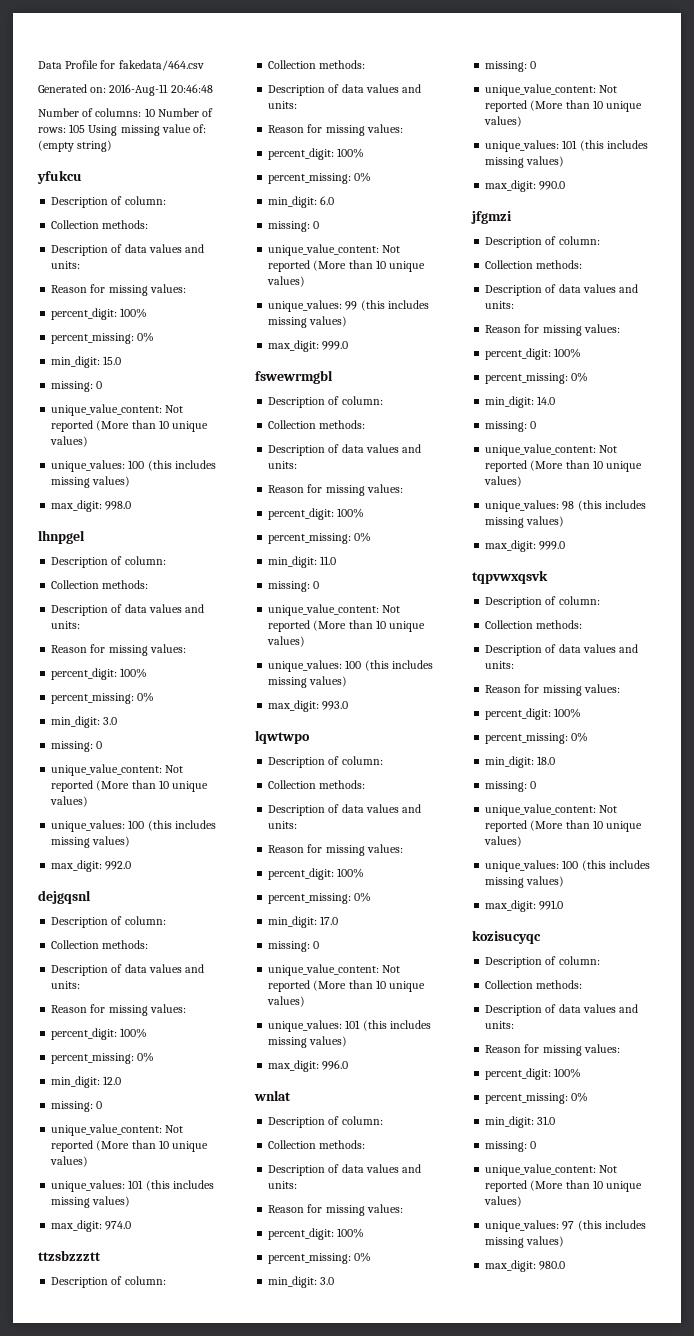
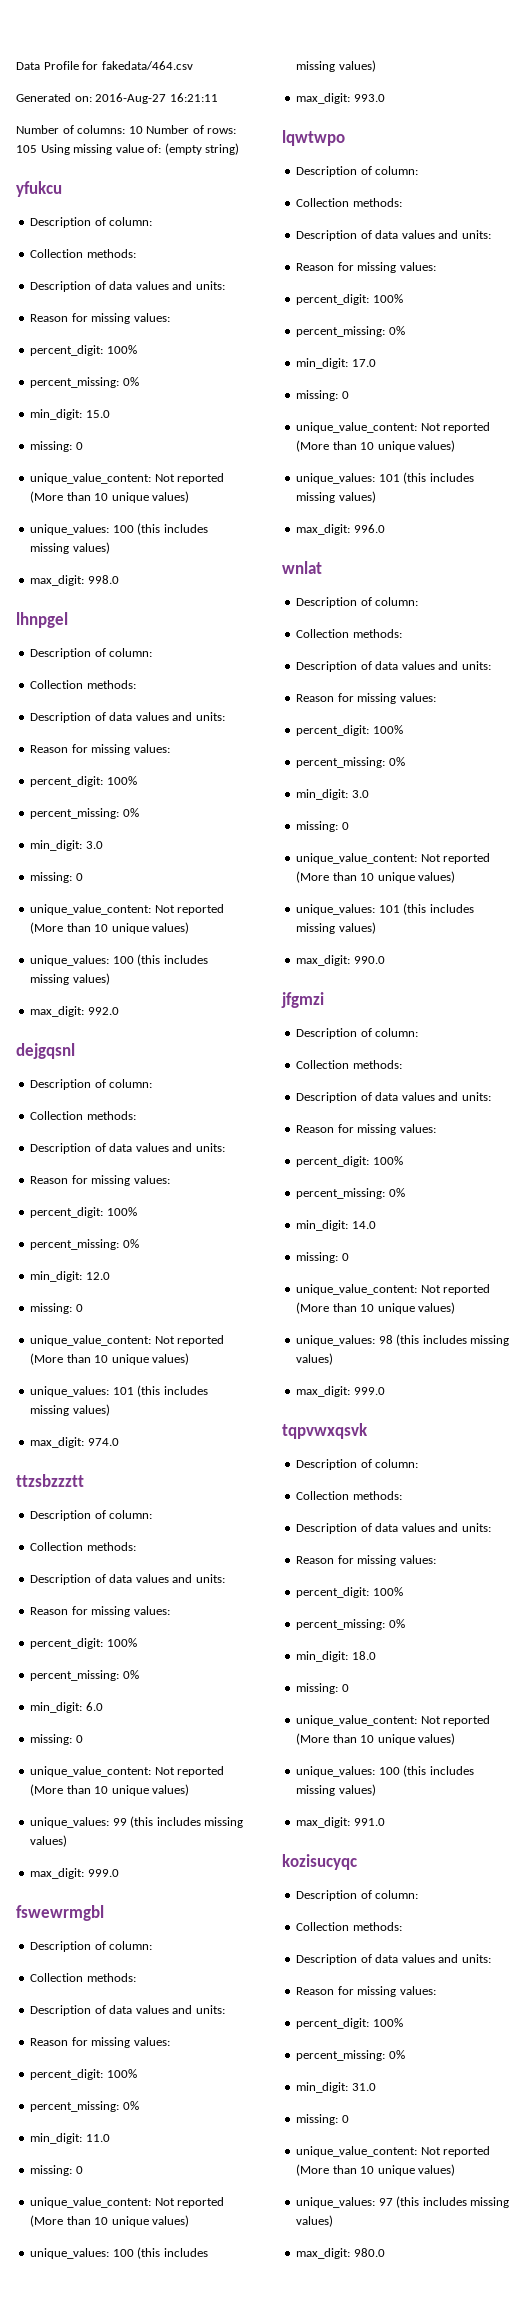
- Generated on: 2016-Aug-11 20:46:48
+ Generated on: 2016-Aug-27 16:21:11

